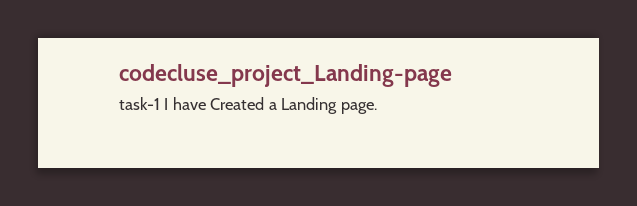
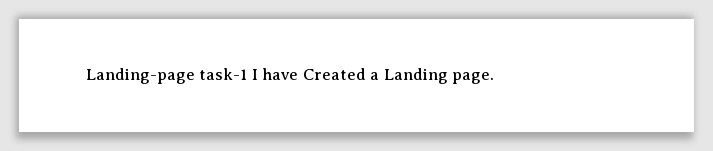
- codecluse_project_Landing-page
- task-1 I have Created a Landing page.
+ Landing-page task-1 I have Created a Landing page.

